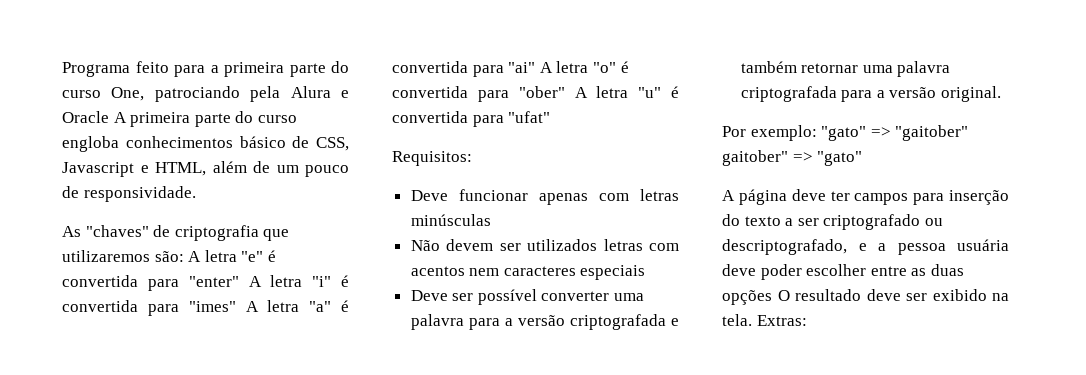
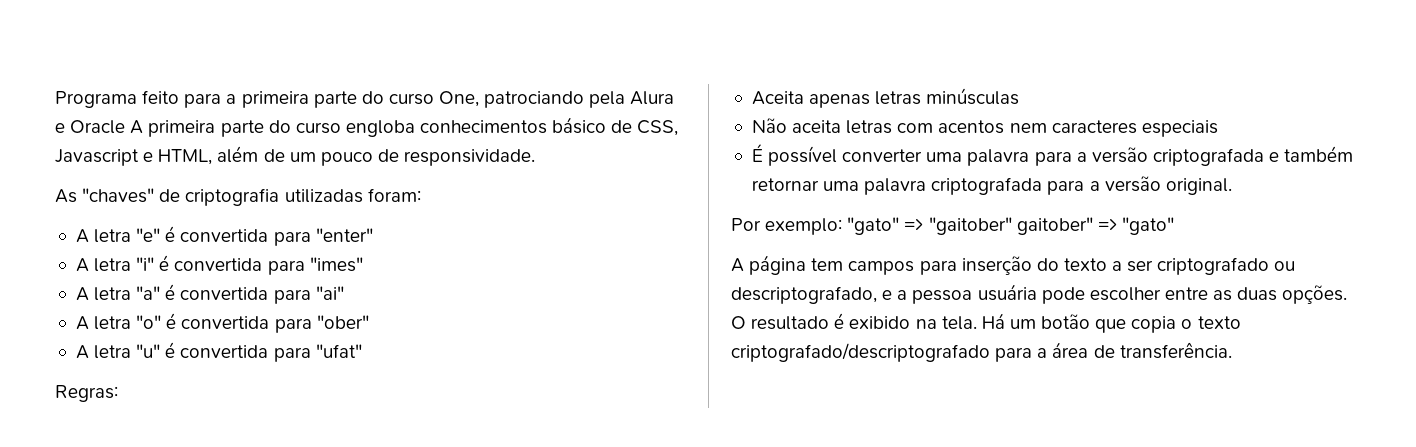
- As "chaves" de criptografia que utilizaremos são: A letra "e" é convertida para "enter" A letra "i" é convertida para "imes" A letra "a" é convertida para "ai" A letra "o" é convertida para "ober" A letra "u" é convertida para "ufat"
+ As "chaves" de criptografia utilizadas foram:
+ A letra "e" é convertida para "enter"
+ A letra "i" é convertida para "imes"
+ A letra "a" é convertida para "ai"
+ A letra "o" é convertida para "ober"
+ A letra "u" é convertida para "ufat"
- Requisitos:
- Deve funcionar apenas com letras minúsculas
+ Regras:
+ Aceita apenas letras minúsculas
- Não devem ser utilizados letras com acentos nem caracteres especiais
+ Não aceita letras com acentos nem caracteres especiais
- Deve ser possível converter uma palavra para a versão criptografada e também retornar uma palavra criptografada para a versão original.
+ É possível converter uma palavra para a versão criptografada e também retornar uma palavra criptografada para a versão original.
- A página deve ter campos para inserção do texto a ser criptografado ou descriptografado, e a pessoa usuária deve poder escolher entre as duas opções O resultado deve ser exibido na tela.
+ A página tem campos para inserção do texto a ser criptografado ou descriptografado, e a pessoa usuária pode escolher entre as duas opções. O resultado é exibido na tela.
- Extras:
+ Há um botão que copia o texto criptografado/descriptografado para a área de transferência.

